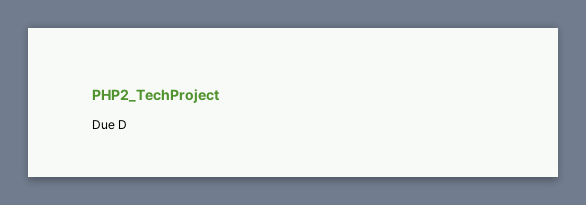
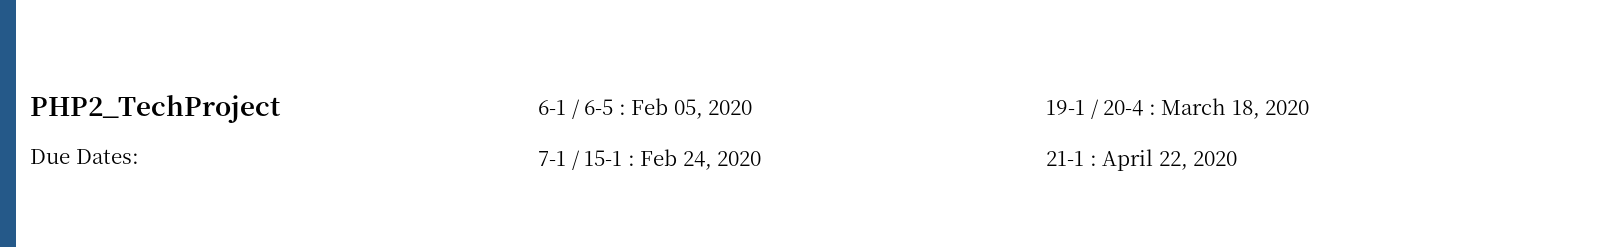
- Due D
+ Due Dates:
+ 6-1 / 6-5 : Feb 05, 2020
+ 7-1 / 15-1 : Feb 24, 2020
+ 19-1 / 20-4 : March 18, 2020
+ 21-1 : April 22, 2020

